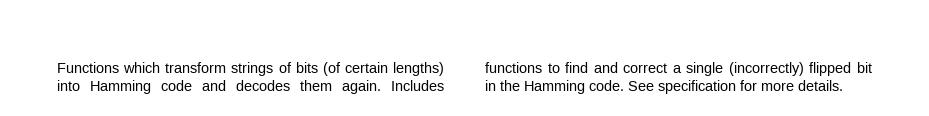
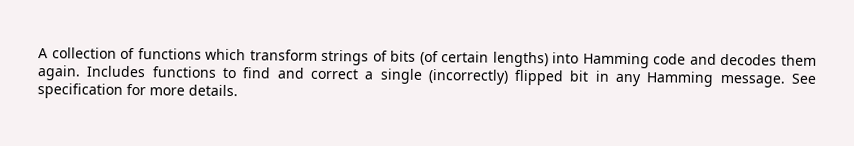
- Functions which transform strings of bits (of certain lengths) into Hamming code and decodes them again.
+ A collection of functions which transform strings of bits (of certain lengths) into Hamming code and decodes them again.
- Includes functions to find and correct a single (incorrectly) flipped bit in the Hamming code.
+ Includes functions to find and correct a single (incorrectly) flipped bit in any Hamming message.

